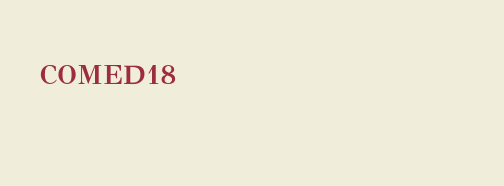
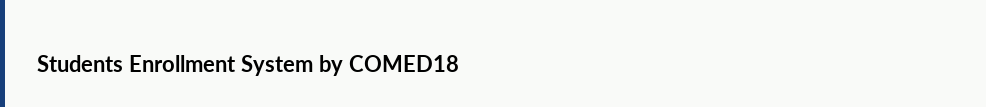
- COMED18
+ Students Enrollment System by COMED18

